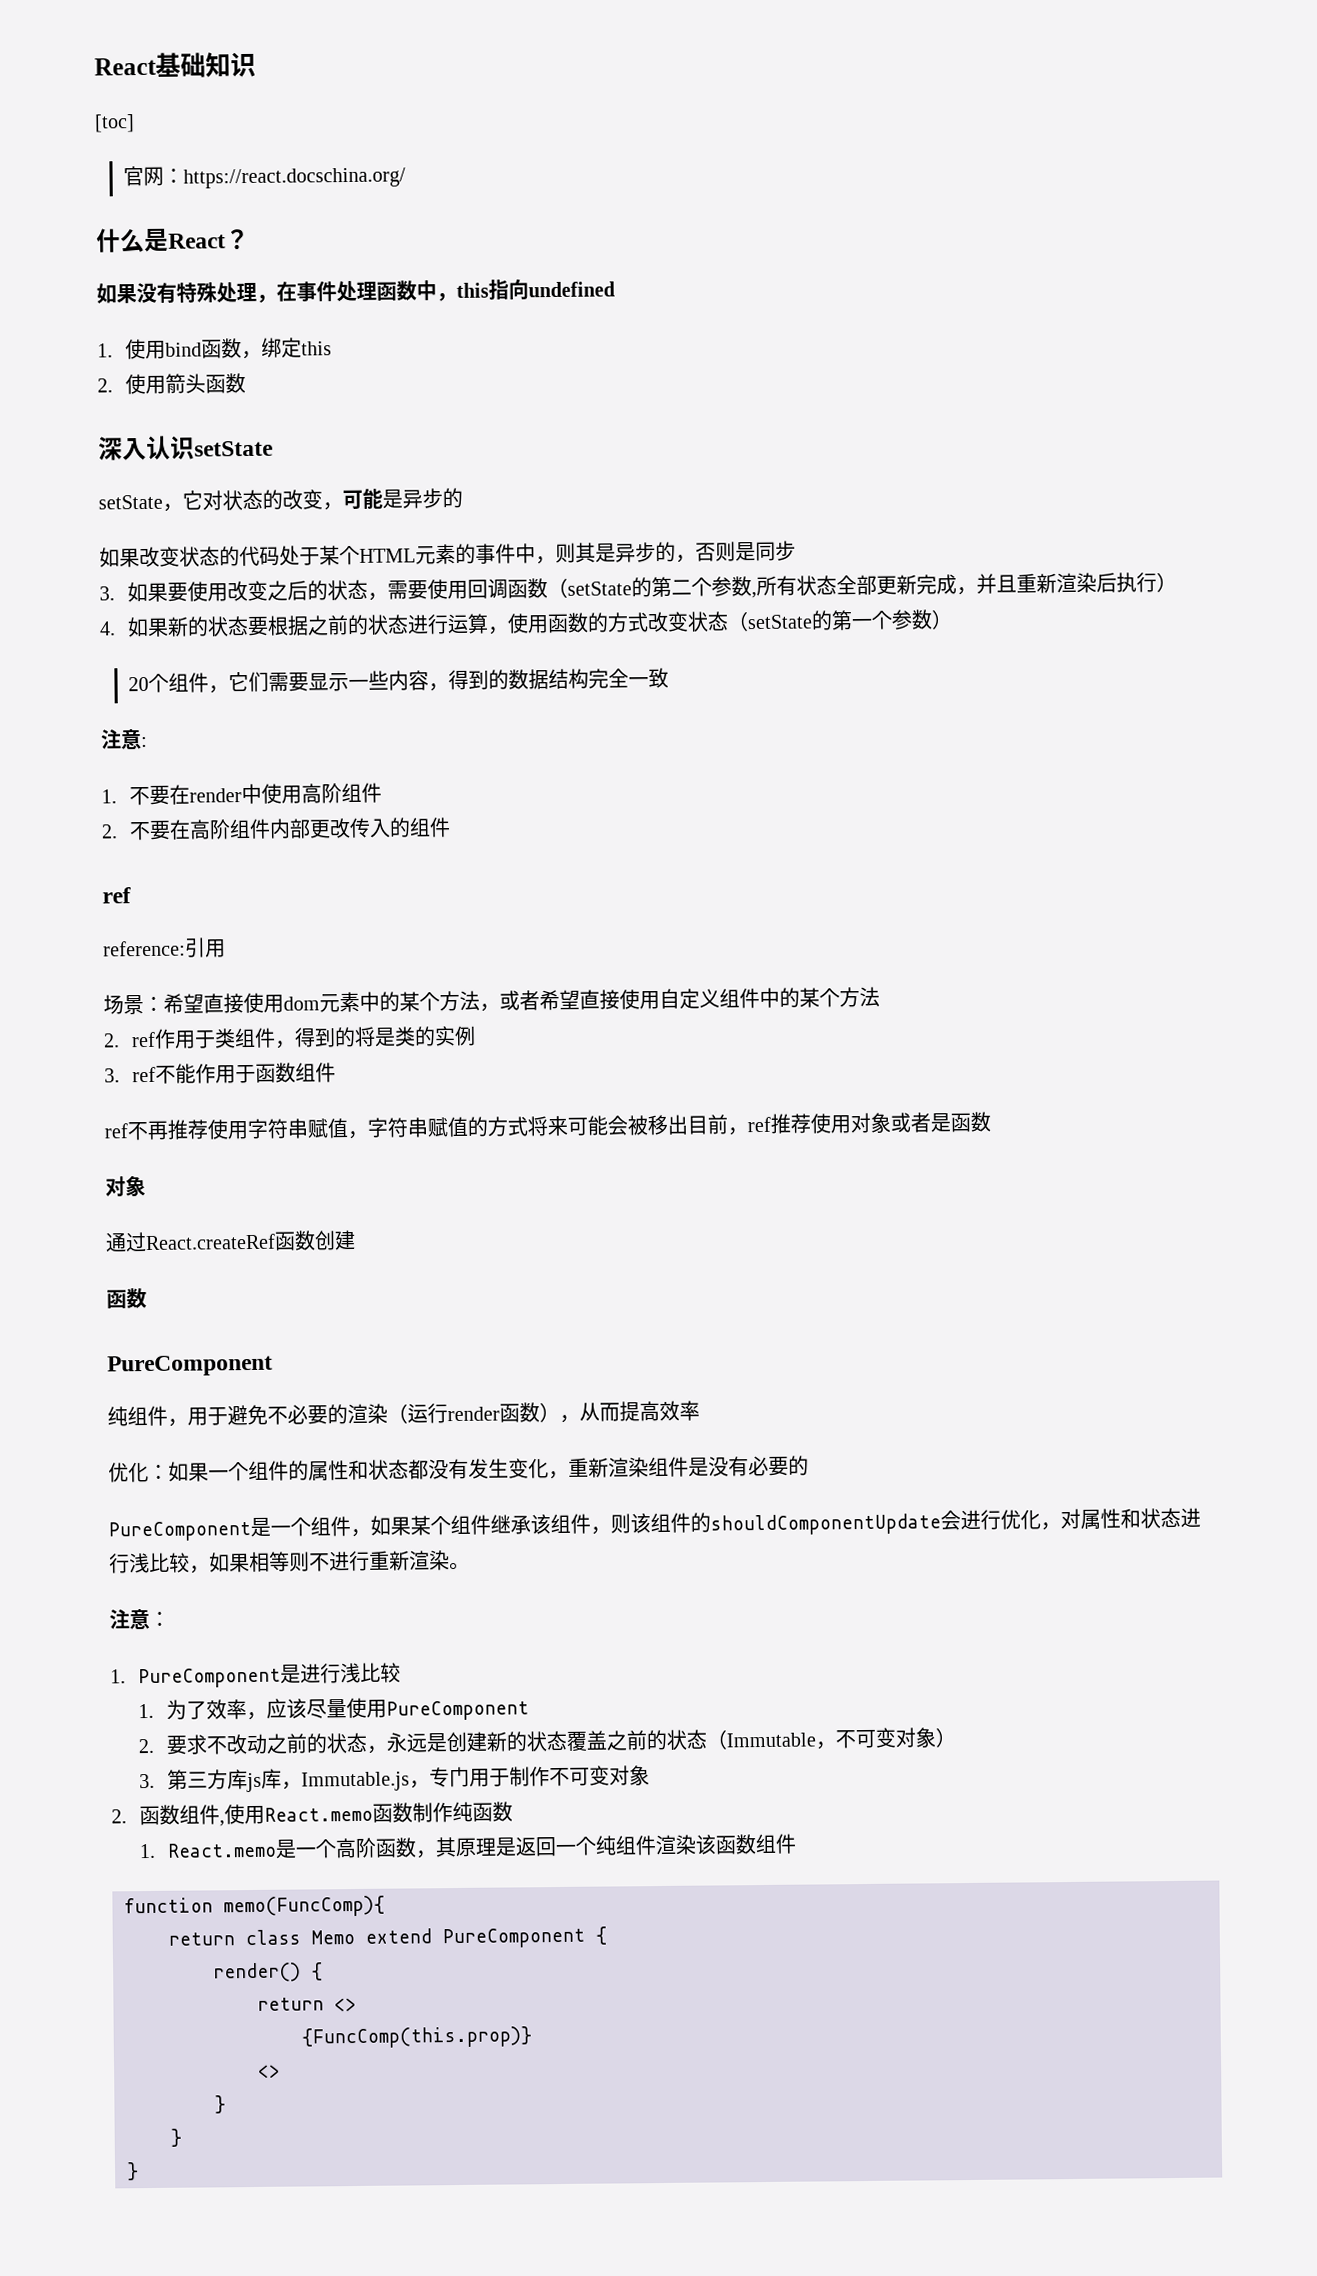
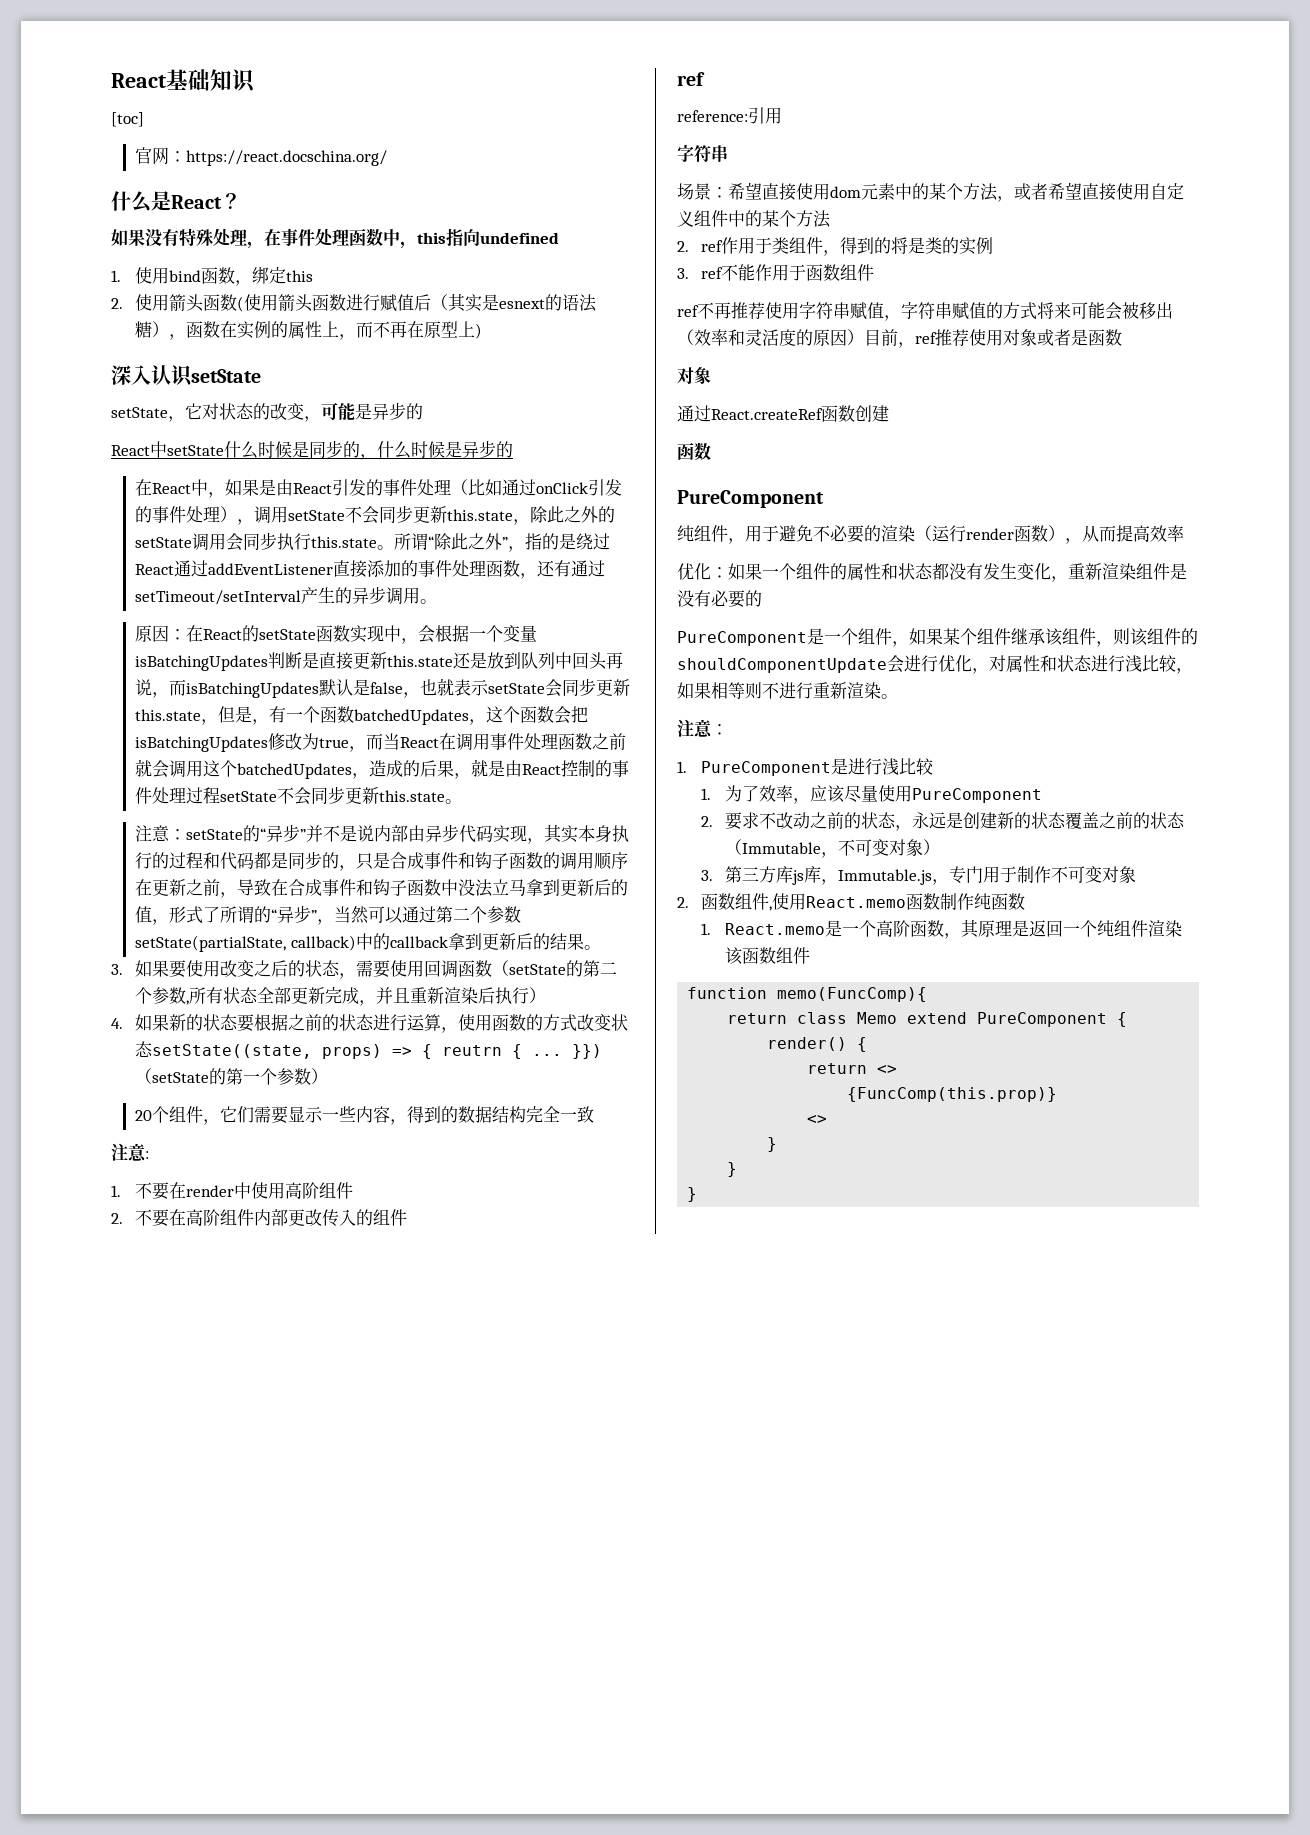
- 2.使用箭头函数
+ 2.使用箭头函数(使用箭头函数进行赋值后（其实是esnext的语法糖），函数在实例的属性上，而不再在原型上)
- 如果改变状态的代码处于某个HTML元素的事件中，则其是异步的，否则是同步
+ React中setState什么时候是同步的，什么时候是异步的
+ 在React中，如果是由React引发的事件处理（比如通过onClick引发的事件处理），调用setState不会同步更新this.state，除此之外的setState调用会同步执行this.state。所谓“除此之外”，指的是绕过React通过addEventListener直接添加的事件处理函数，还有通过setTimeout/setInterval产生的异步调用。
+ 原因：在React的setState函数实现中，会根据一个变量isBatchingUpdates判断是直接更新this.state还是放到队列中回头再说，而isBatchingUpdates默认是false，也就表示setState会同步更新this.state，但是，有一个函数batchedUpdates，这个函数会把isBatchingUpdates修改为true，而当React在调用事件处理函数之前就会调用这个batchedUpdates，造成的后果，就是由React控制的事件处理过程setState不会同步更新this.state。
+ 注意：setState的“异步”并不是说内部由异步代码实现，其实本身执行的过程和代码都是同步的，只是合成事件和钩子函数的调用顺序在更新之前，导致在合成事件和钩子函数中没法立马拿到更新后的值，形式了所谓的“异步”，当然可以通过第二个参数setState(partialState, callback)中的callback拿到更新后的结果。
- 4.如果新的状态要根据之前的状态进行运算，使用函数的方式改变状态（setState的第一个参数）
+ 4.如果新的状态要根据之前的状态进行运算，使用函数的方式改变状态setState((state, props) => { reutrn { ... }})（setState的第一个参数）
  reference:引用
+ 字符串
- ref不再推荐使用字符串赋值，字符串赋值的方式将来可能会被移出目前，ref推荐使用对象或者是函数
+ ref不再推荐使用字符串赋值，字符串赋值的方式将来可能会被移出（效率和灵活度的原因）目前，ref推荐使用对象或者是函数

